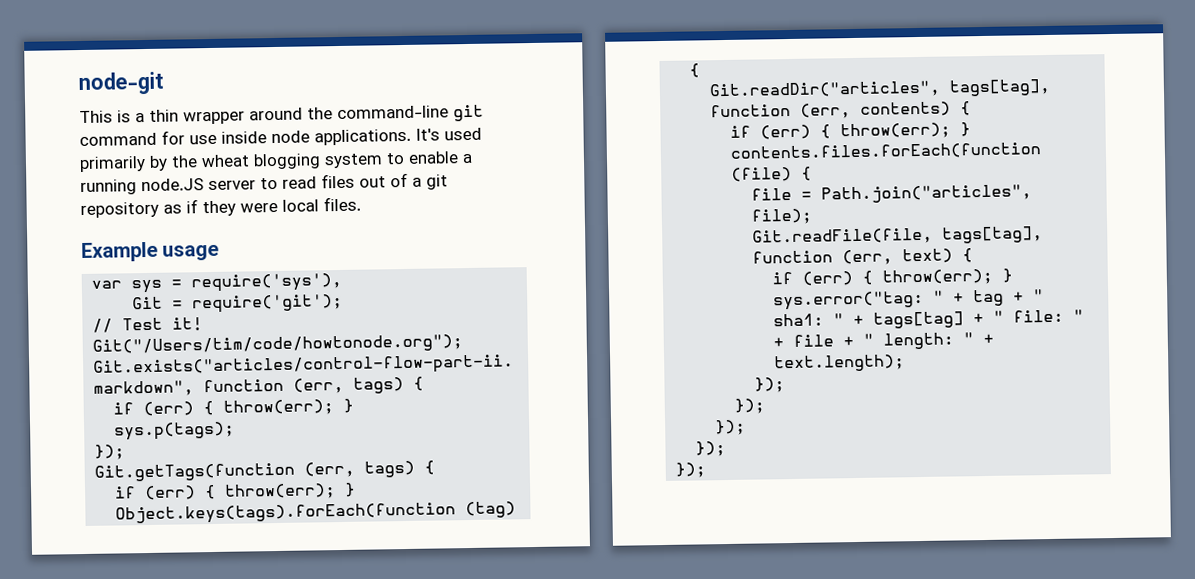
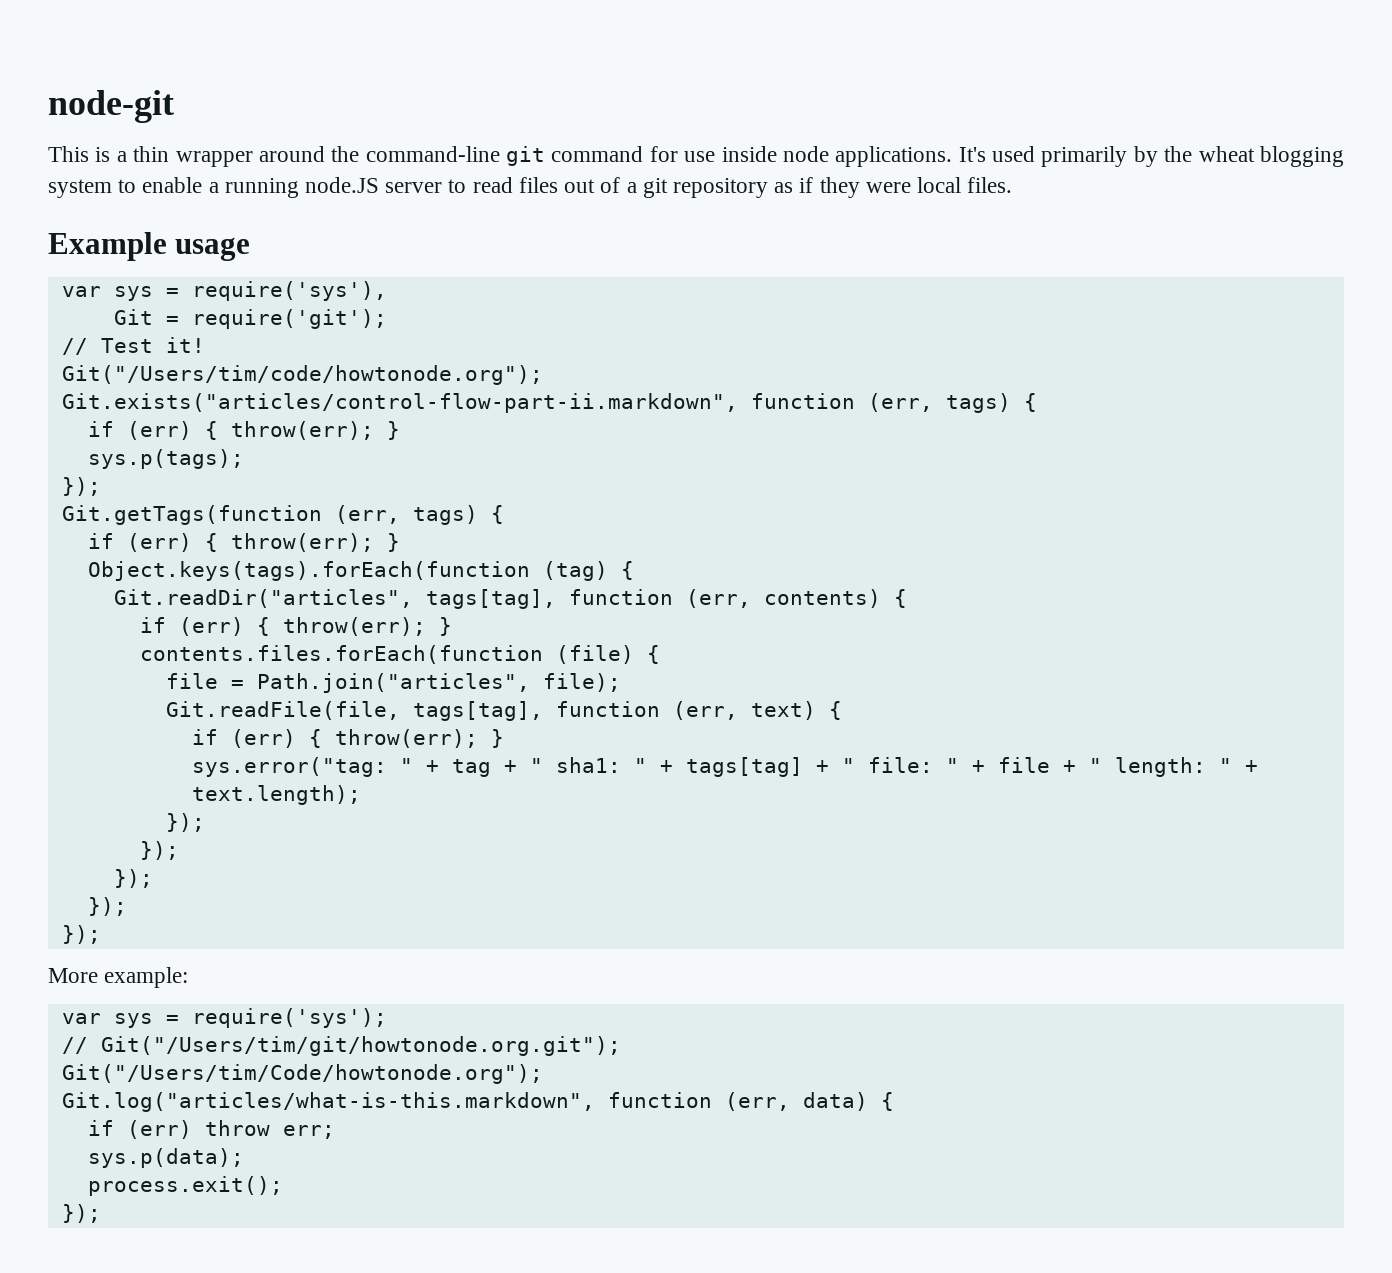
+ More example:
+ var sys = require('sys');
+ // Git("/Users/tim/git/howtonode.org.git");
+ Git("/Users/tim/Code/howtonode.org");
+ Git.log("articles/what-is-this.markdown", function (err, data) {
+ if (err) throw err;
+ sys.p(data);
+ process.exit();
+ });

